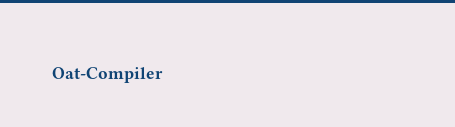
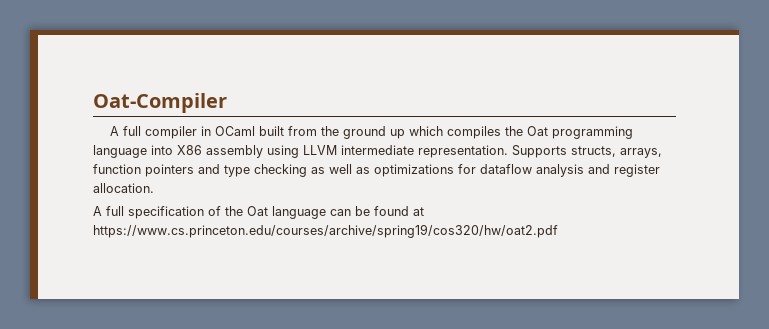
+ A full compiler in OCaml built from the ground up which compiles the Oat programming language into X86 assembly using LLVM intermediate representation. Supports structs, arrays, function pointers and type checking as well as optimizations for dataflow analysis and register allocation.
+ A full specification of the Oat language can be found at https://www.cs.princeton.edu/courses/archive/spring19/cos320/hw/oat2.pdf

